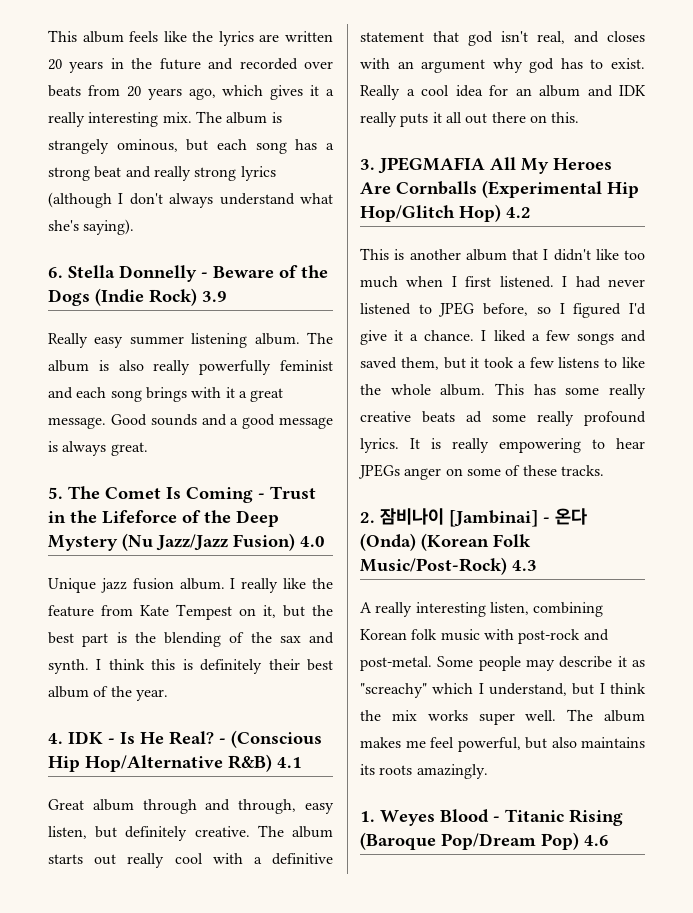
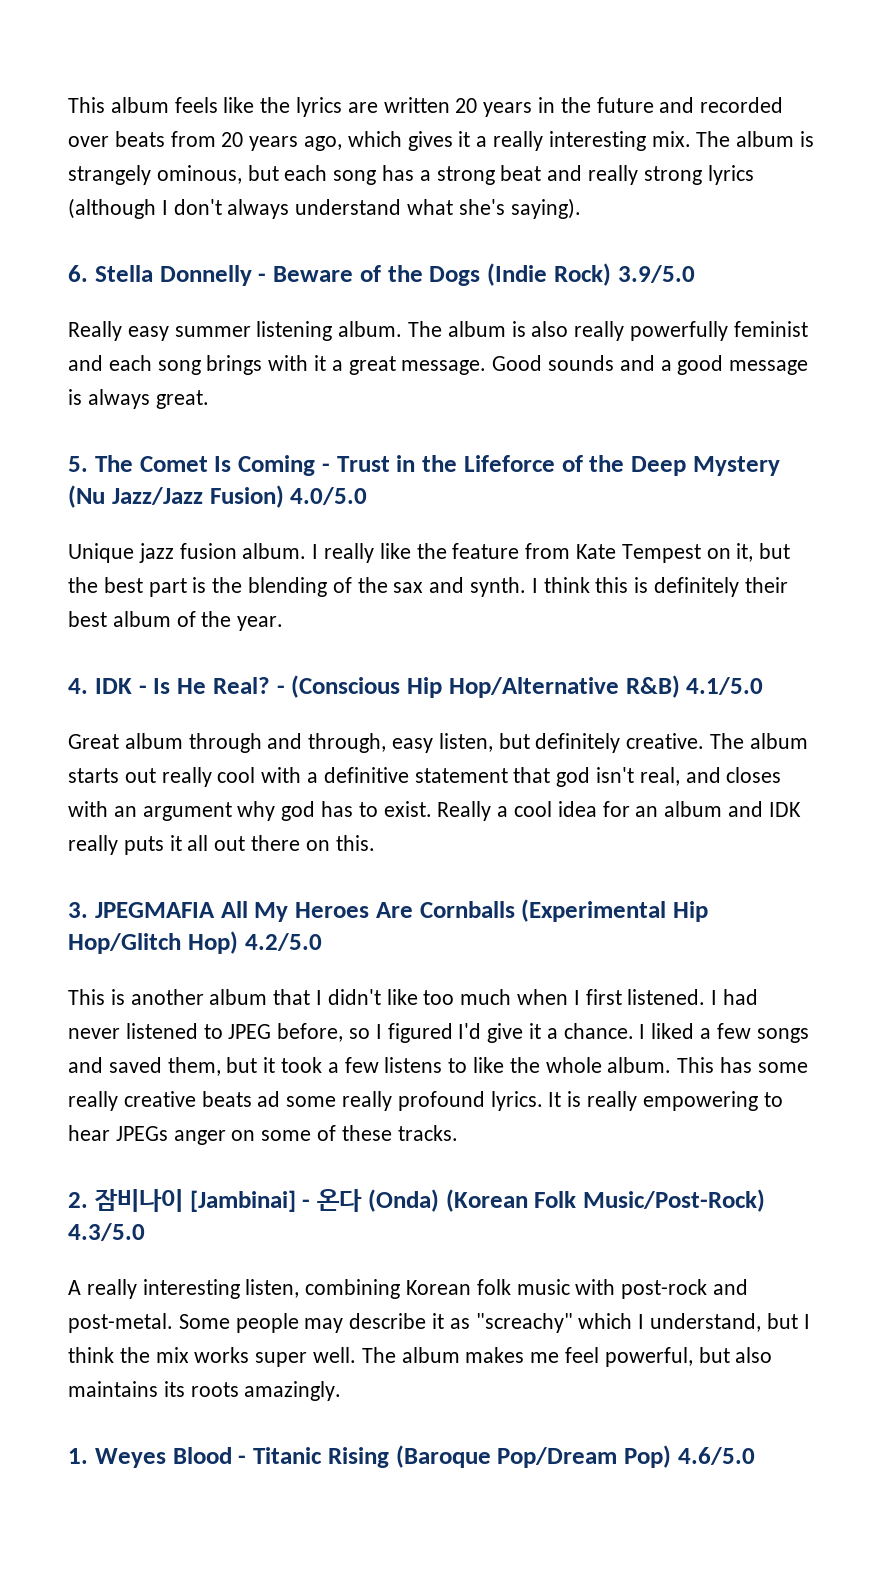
- 6. Stella Donnelly - Beware of the Dogs (Indie Rock) 3.9
+ 6. Stella Donnelly - Beware of the Dogs (Indie Rock) 3.9/5.0
- 5. The Comet Is Coming - Trust in the Lifeforce of the Deep Mystery (Nu Jazz/Jazz Fusion) 4.0
+ 5. The Comet Is Coming - Trust in the Lifeforce of the Deep Mystery (Nu Jazz/Jazz Fusion) 4.0/5.0
- - (Conscious Hip Hop/Alternative R&B) 4.1
+ - (Conscious Hip Hop/Alternative R&B) 4.1/5.0
- 3. JPEGMAFIA All My Heroes Are Cornballs (Experimental Hip Hop/Glitch Hop) 4.2
+ 3. JPEGMAFIA All My Heroes Are Cornballs (Experimental Hip Hop/Glitch Hop) 4.2/5.0
- 2. 잠비나이 [Jambinai] - 온다 (Onda) (Korean Folk Music/Post-Rock) 4.3
+ 2. 잠비나이 [Jambinai] - 온다 (Onda) (Korean Folk Music/Post-Rock) 4.3/5.0
- 1. Weyes Blood - Titanic Rising (Baroque Pop/Dream Pop) 4.6
+ 1. Weyes Blood - Titanic Rising (Baroque Pop/Dream Pop) 4.6/5.0

